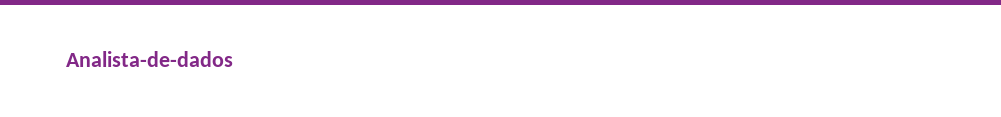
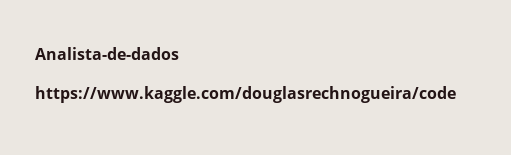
+ https://www.kaggle.com/douglasrechnogueira/code

